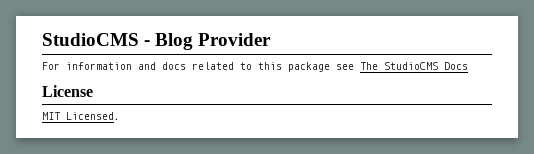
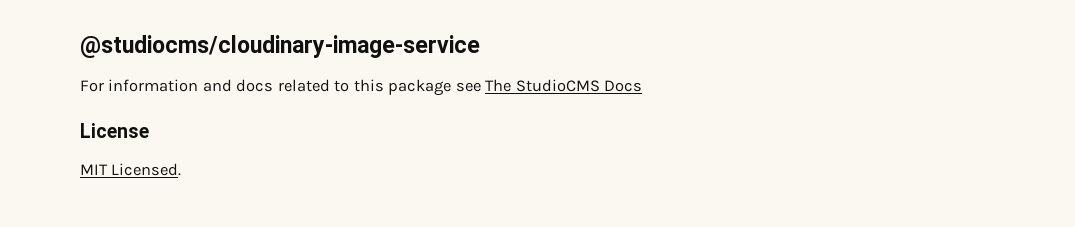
- StudioCMS - Blog Provider
+ @studiocms/cloudinary-image-service

